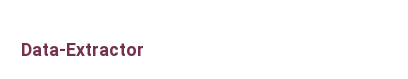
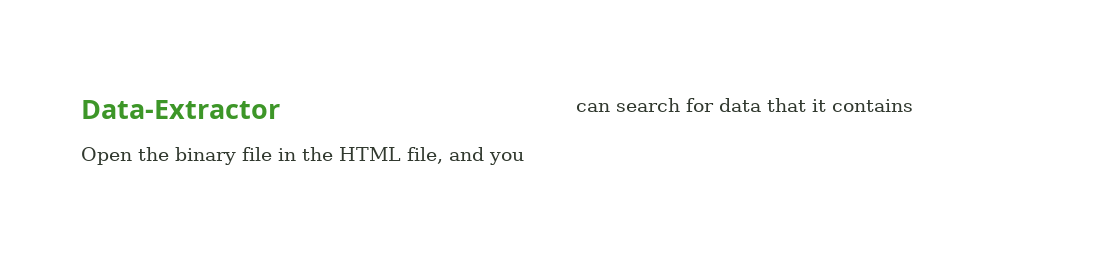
+ Open the binary file in the HTML file, and you can search for data that it contains

